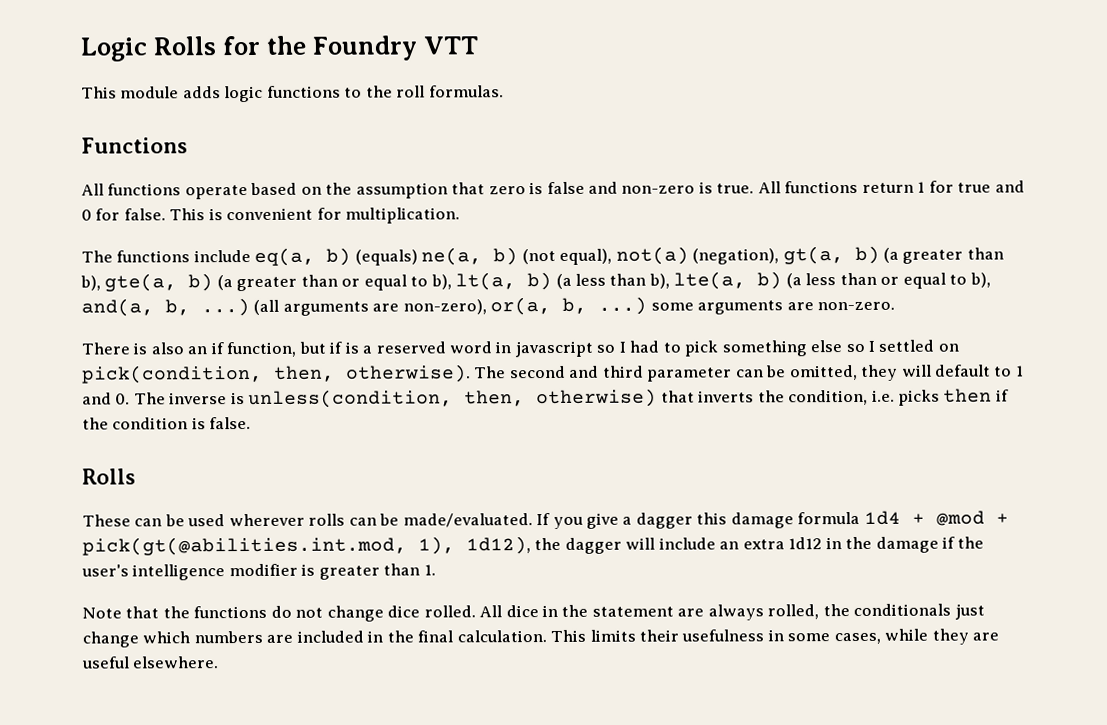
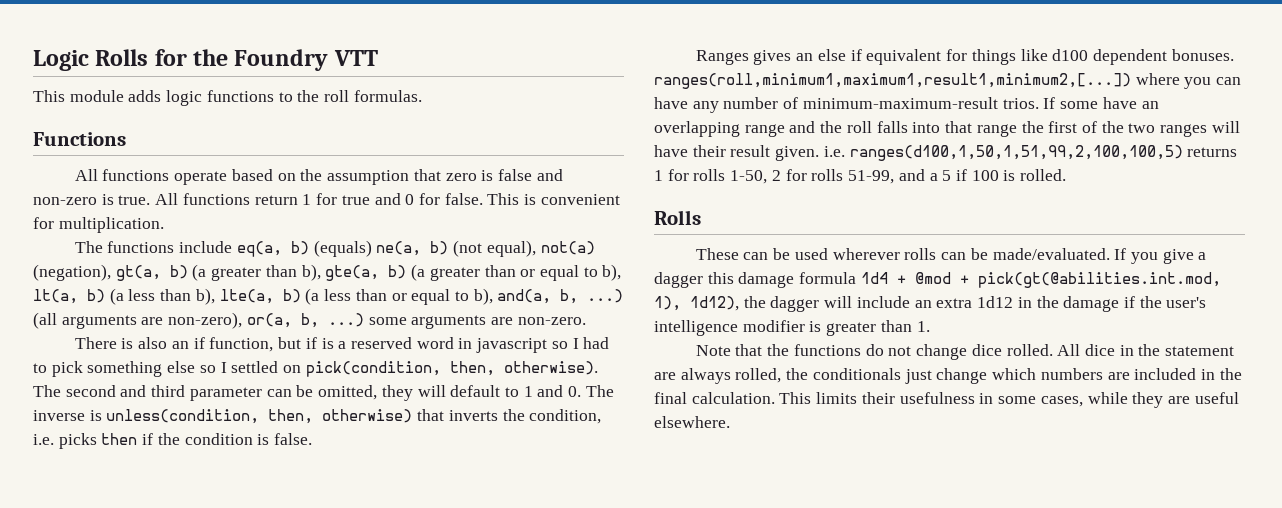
+ Ranges gives an else if equivalent for things like d100 dependent bonuses. ranges(roll,minimum1,maximum1,result1,minimum2,[...]) where you can have any number of minimum-maximum-result trios. If some have an overlapping range and the roll falls into that range the first of the two ranges will have their result given. i.e. ranges(d100,1,50,1,51,99,2,100,100,5) returns 1 for rolls 1-50, 2 for rolls 51-99, and a 5 if 100 is rolled.

